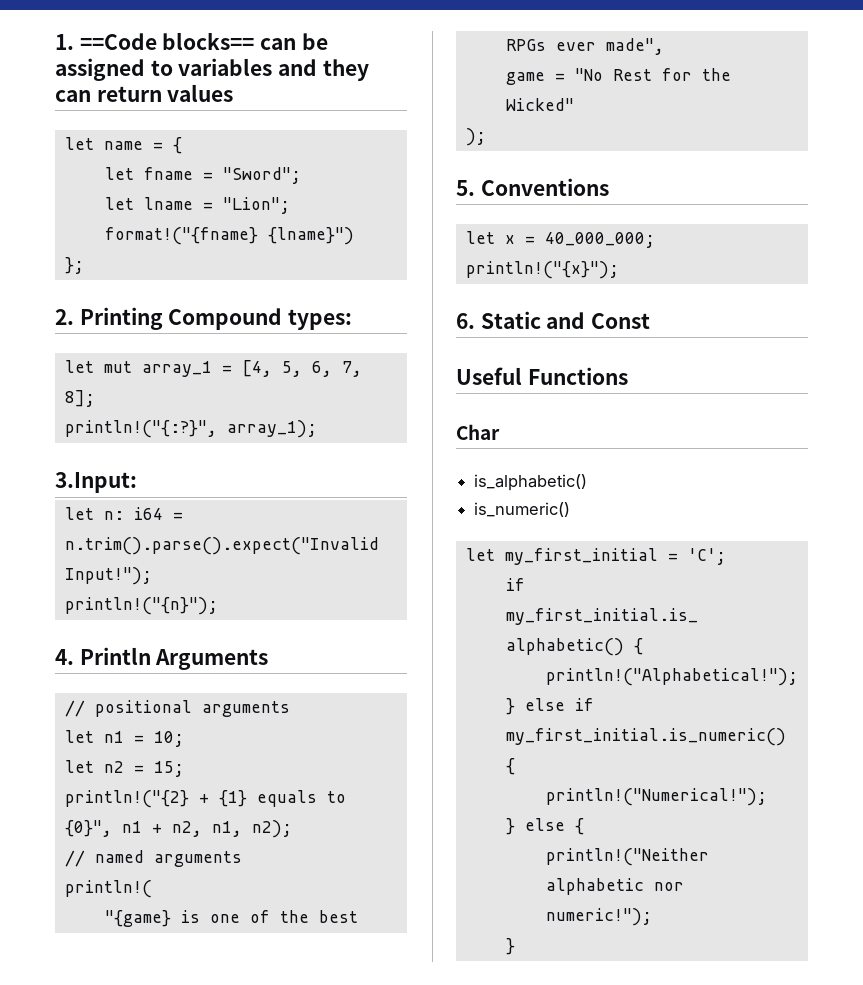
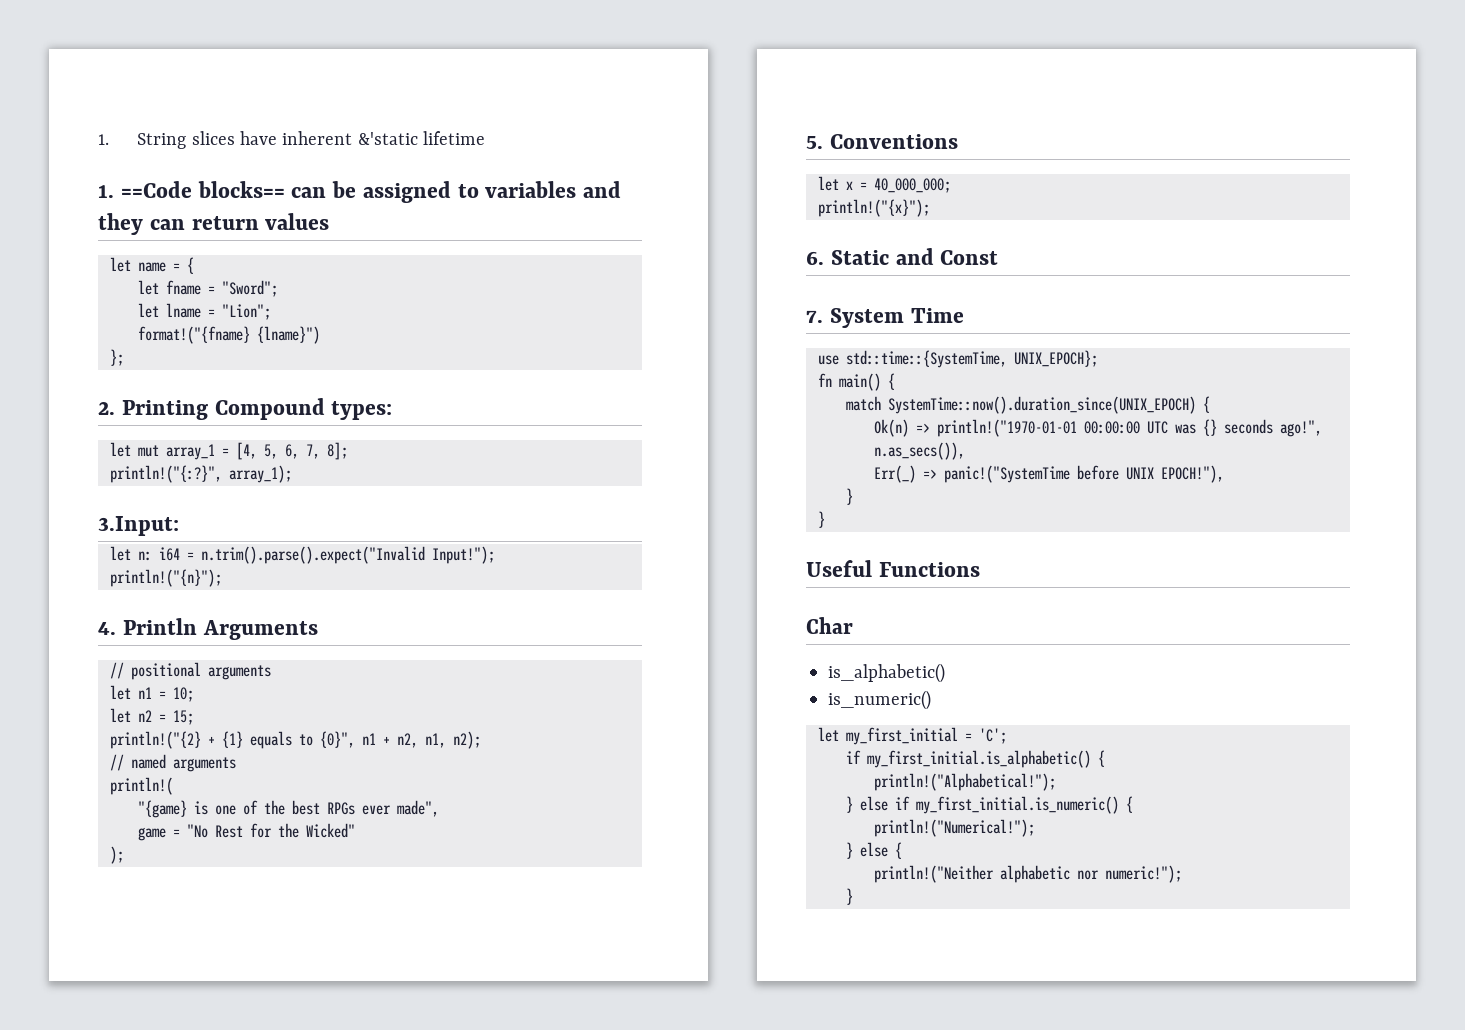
+ 1. String slices have inherent &'static lifetime
+ 7. System Time
+ use std::time::{SystemTime, UNIX_EPOCH};
+ fn main() {
+ match SystemTime::now().duration_since(UNIX_EPOCH) {
+ Ok(n) => println!("1970-01-01 00:00:00 UTC was {} seconds ago!", n.as_secs()),
+ Err(_) => panic!("SystemTime before UNIX EPOCH!"),
+ }
+ }

